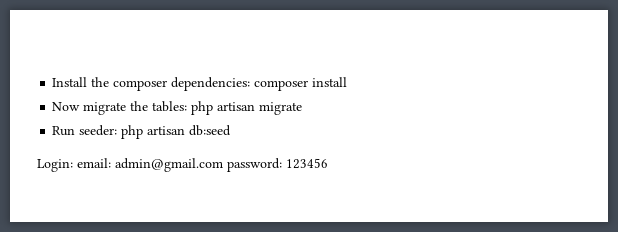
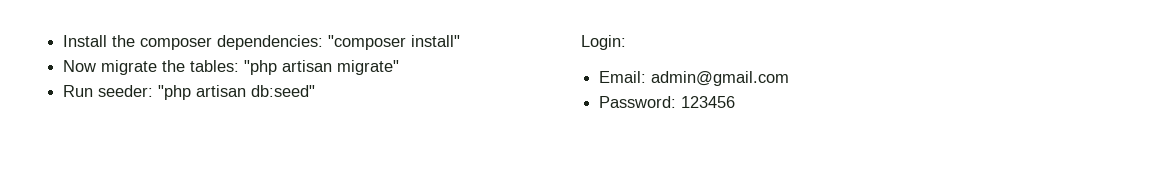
- Install the composer dependencies: composer install
+ Install the composer dependencies: "composer install"
- Now migrate the tables: php artisan migrate
+ Now migrate the tables: "php artisan migrate"
- Run seeder: php artisan db:seed
+ Run seeder: "php artisan db:seed"
- Login: email: admin@gmail.com password: 123456
+ Login:
+ Email: admin@gmail.com
+ Password: 123456

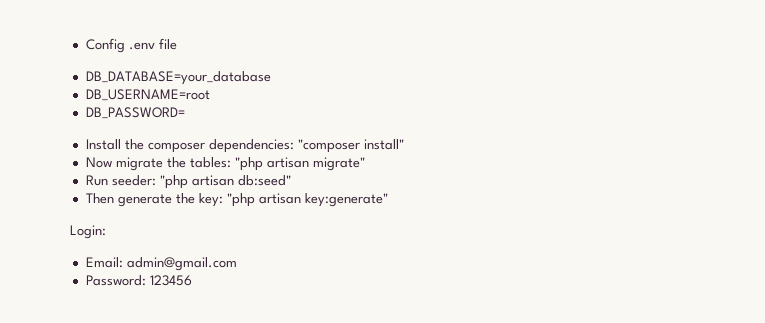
+ Config .env file
+ DB_DATABASE=your_database
+ DB_USERNAME=root
+ DB_PASSWORD=
+ Then generate the key: "php artisan key:generate"

